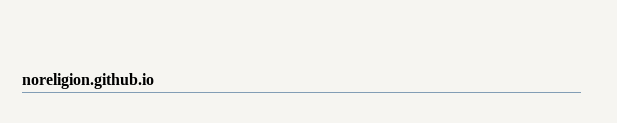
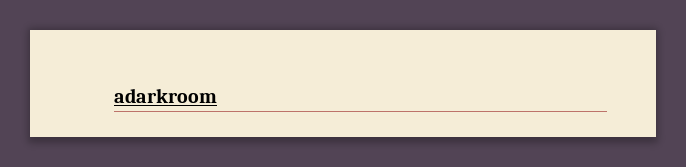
- noreligion.github.io
+ adarkroom

